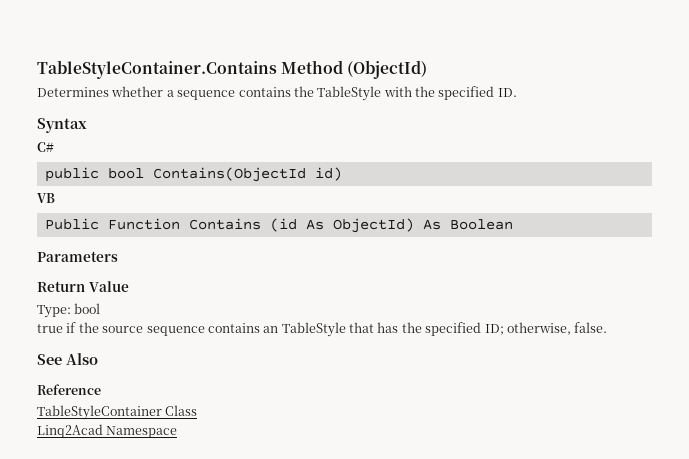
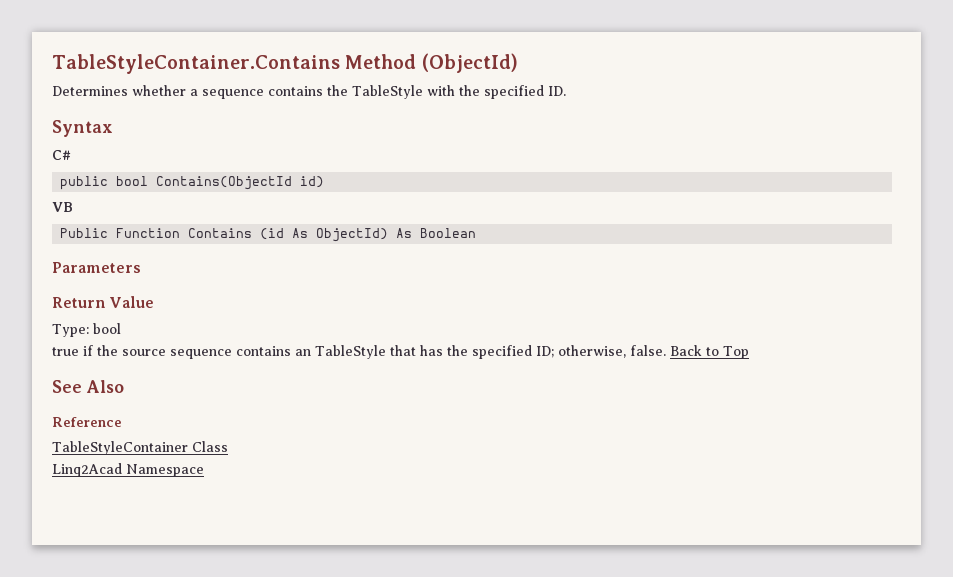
+ Back to Top

